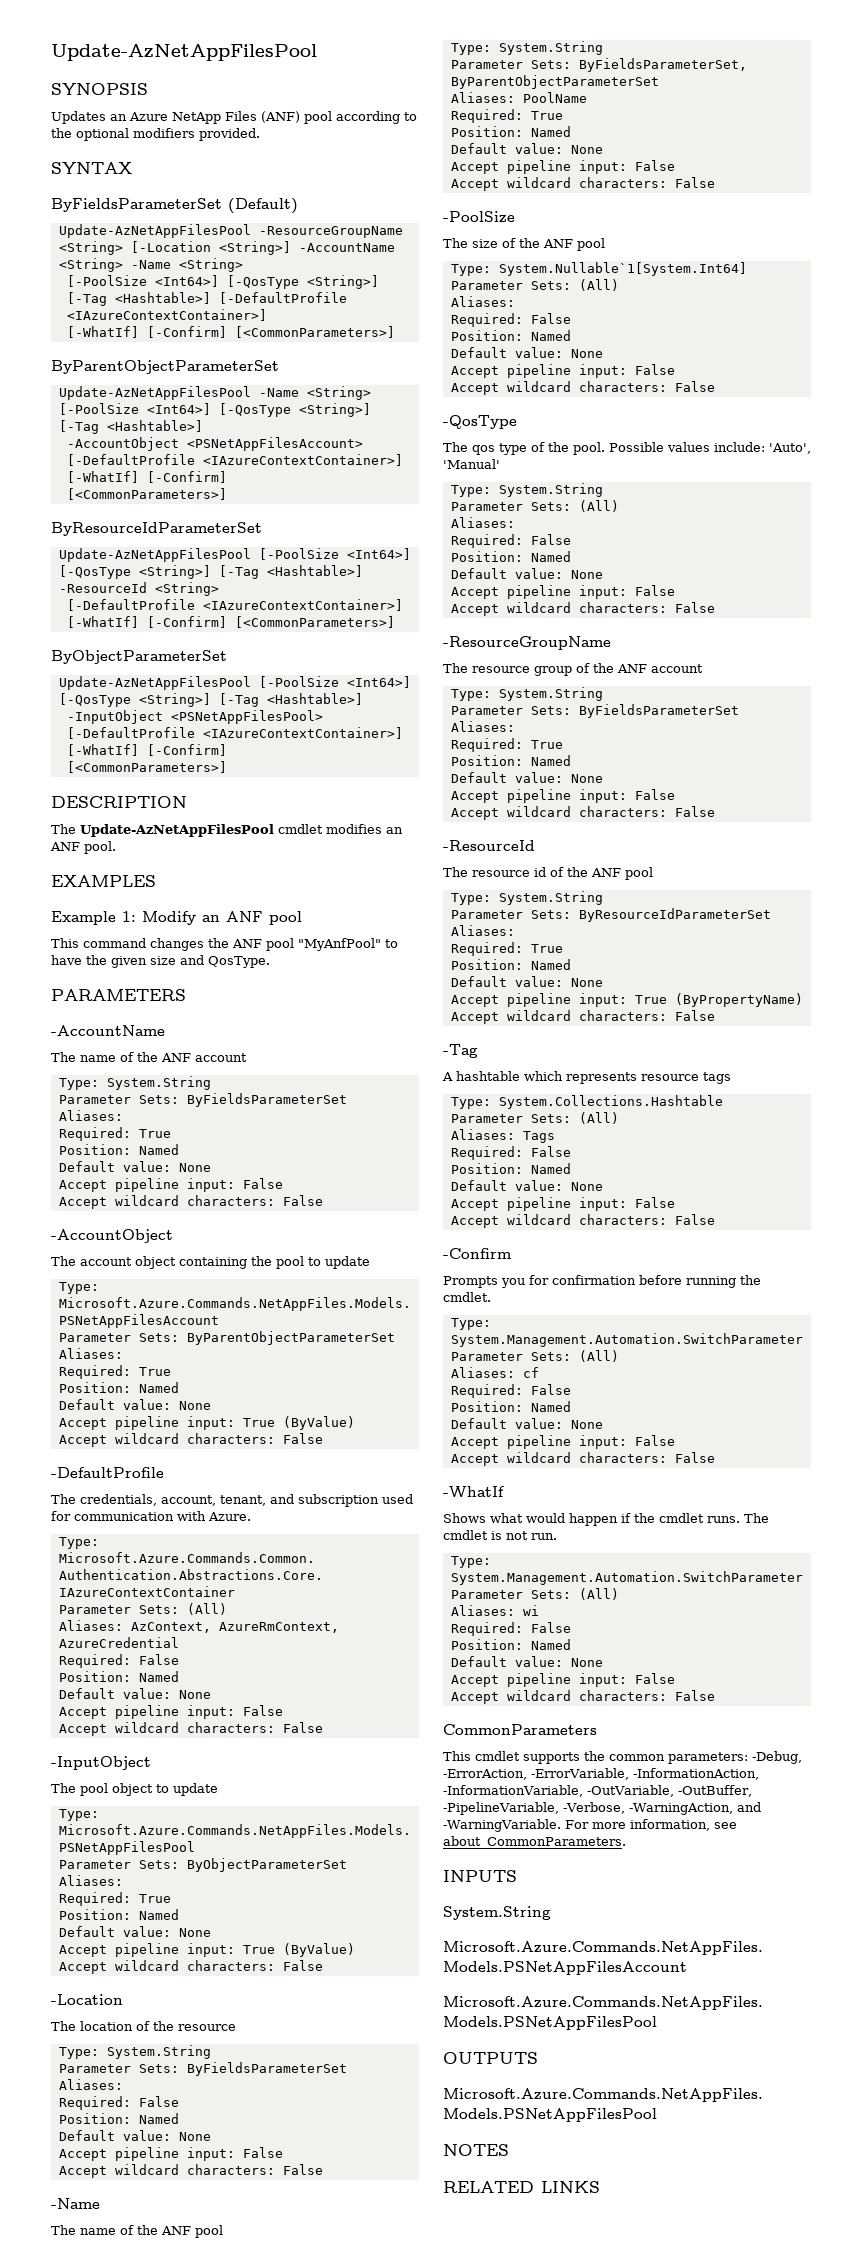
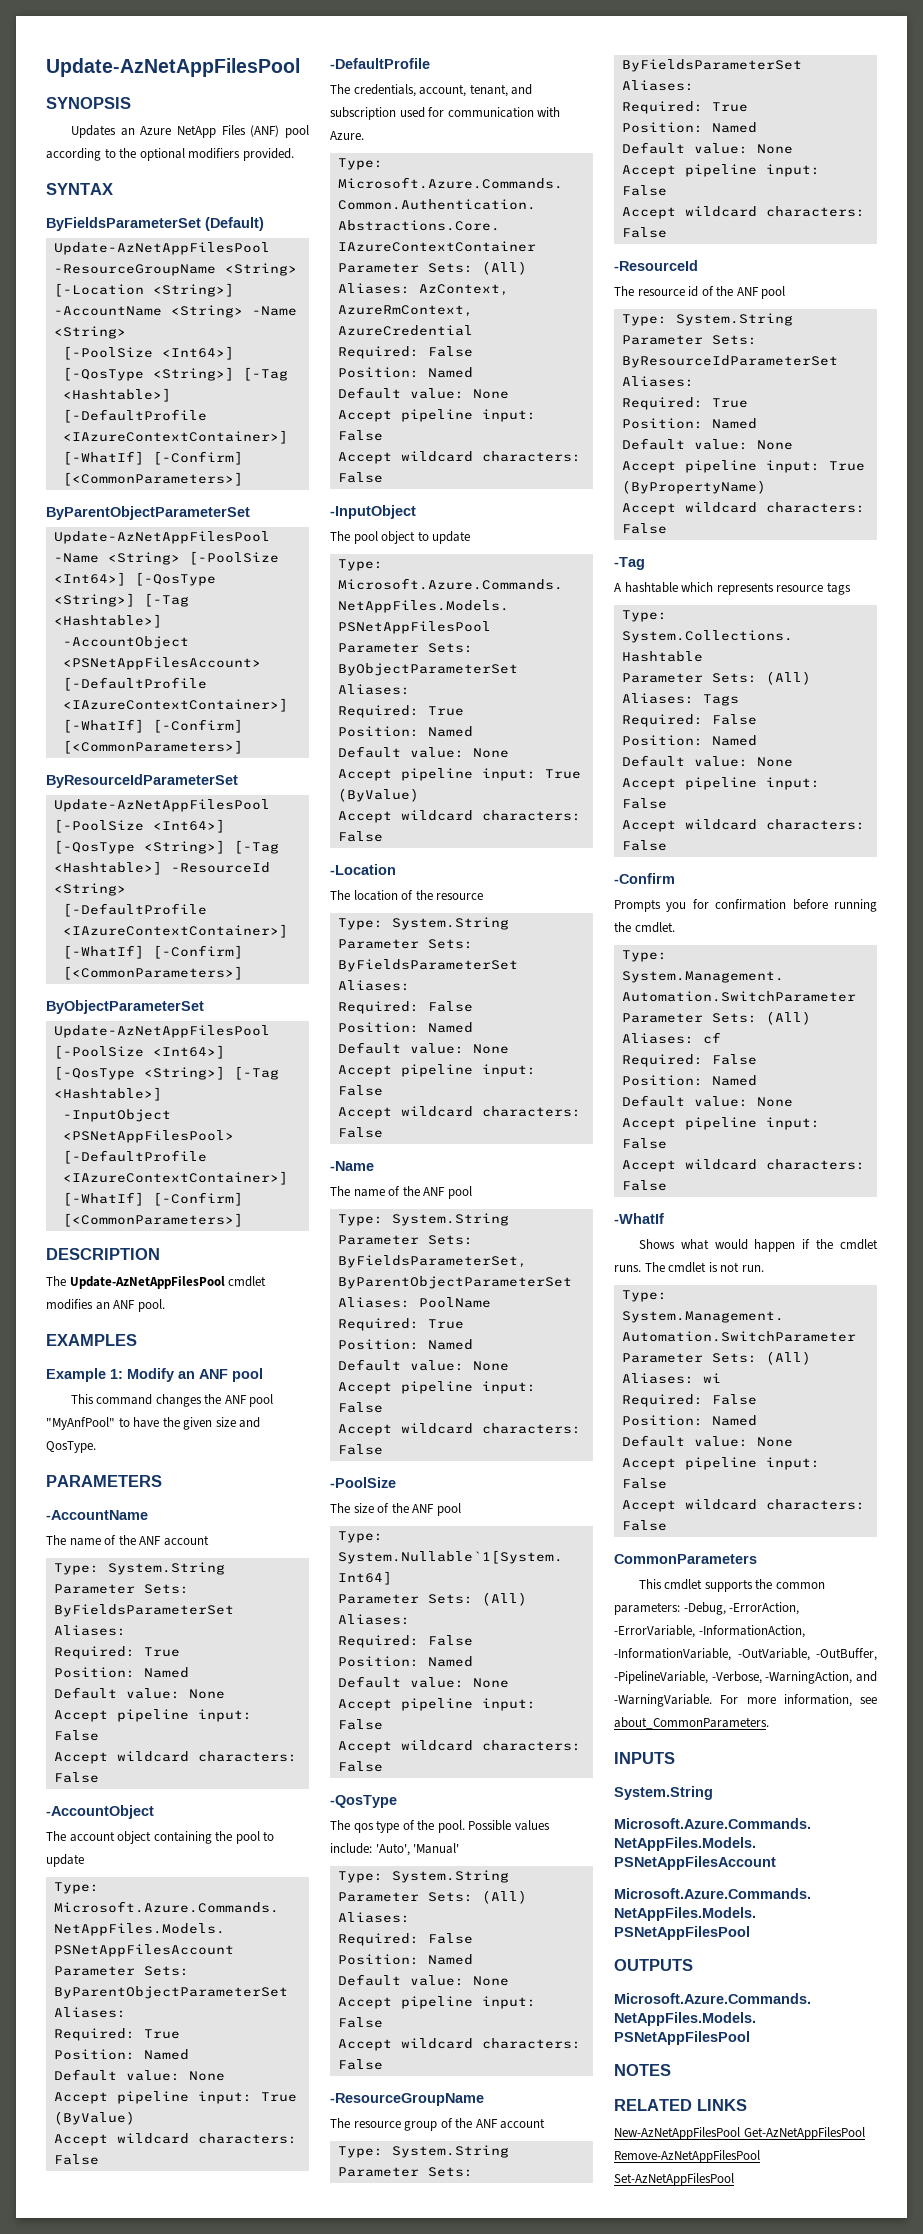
+ New-AzNetAppFilesPool Get-AzNetAppFilesPool Remove-AzNetAppFilesPool Set-AzNetAppFilesPool

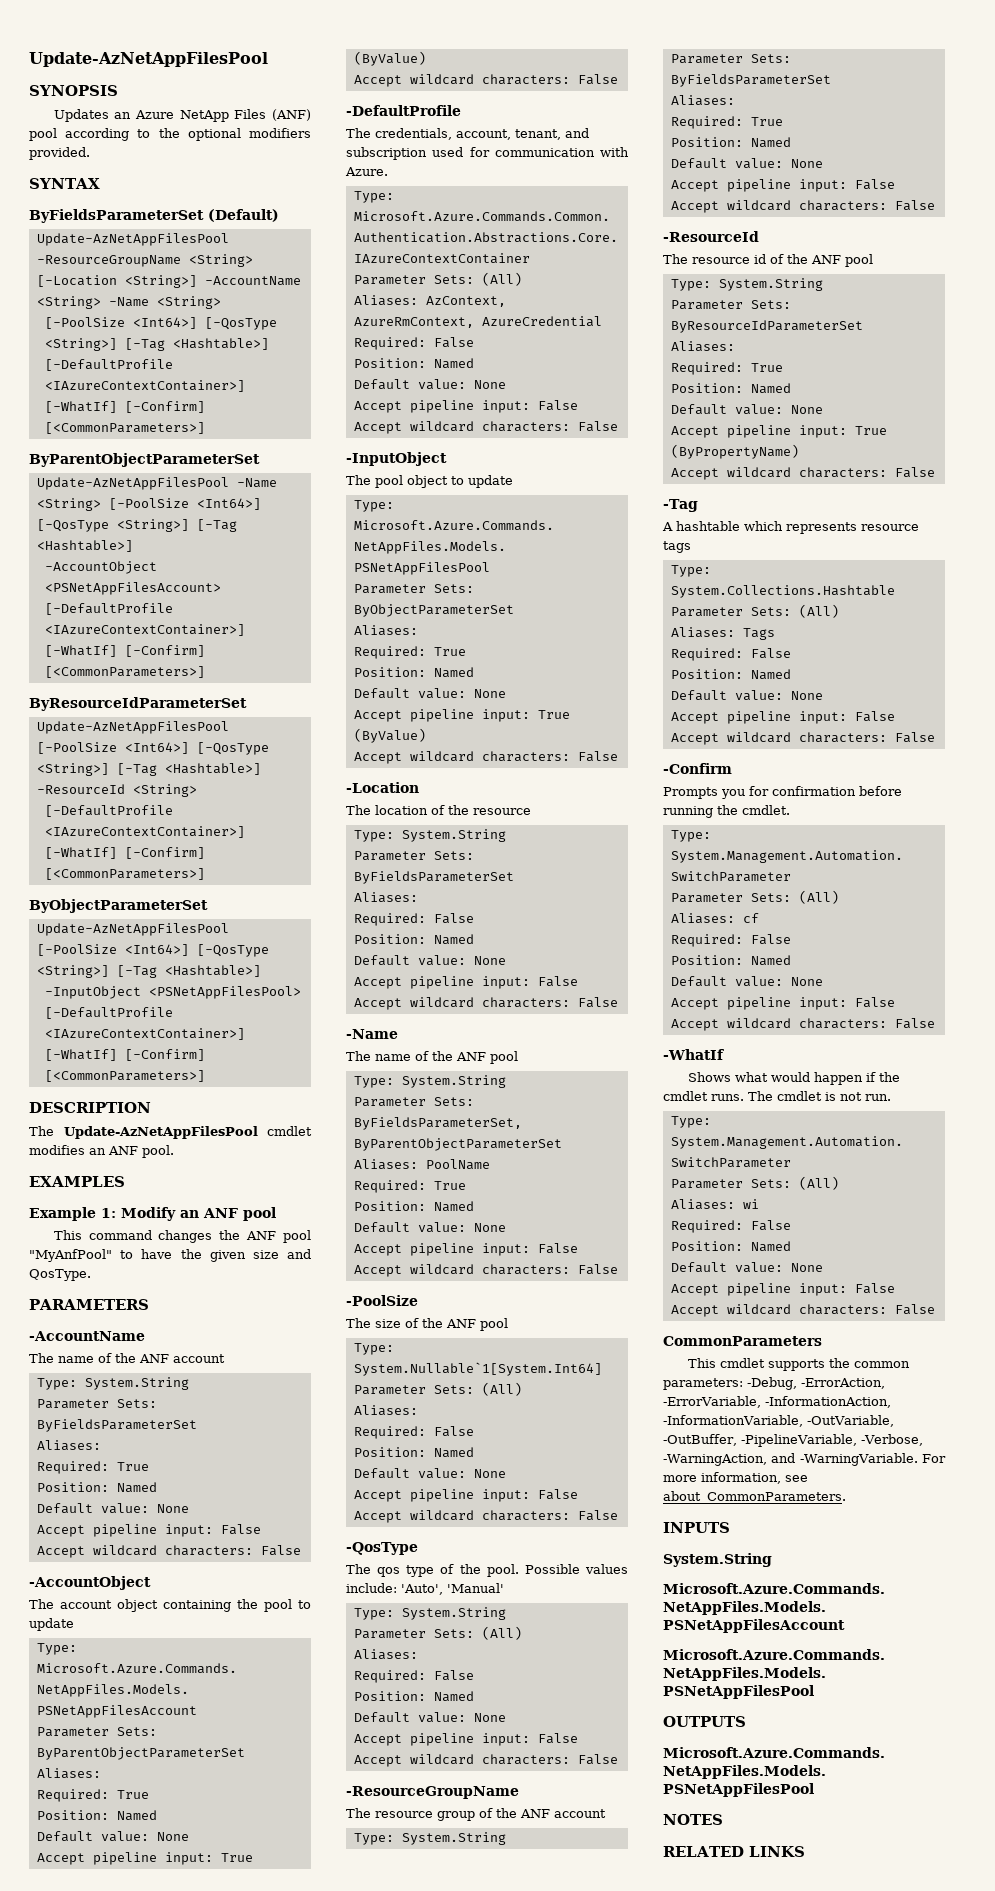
- New-AzNetAppFilesPool Get-AzNetAppFilesPool Remove-AzNetAppFilesPool Set-AzNetAppFilesPool

